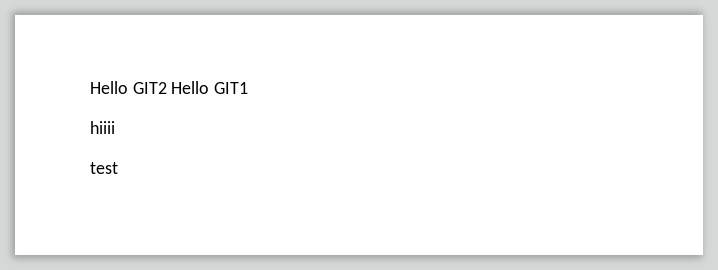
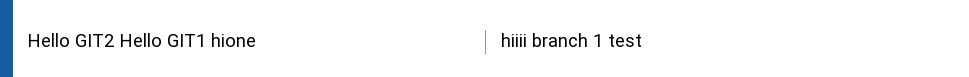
- Hello GIT2 Hello GIT1
+ Hello GIT2 Hello GIT1 hione
- hiiii
- test
+ hiiii branch 1 test

